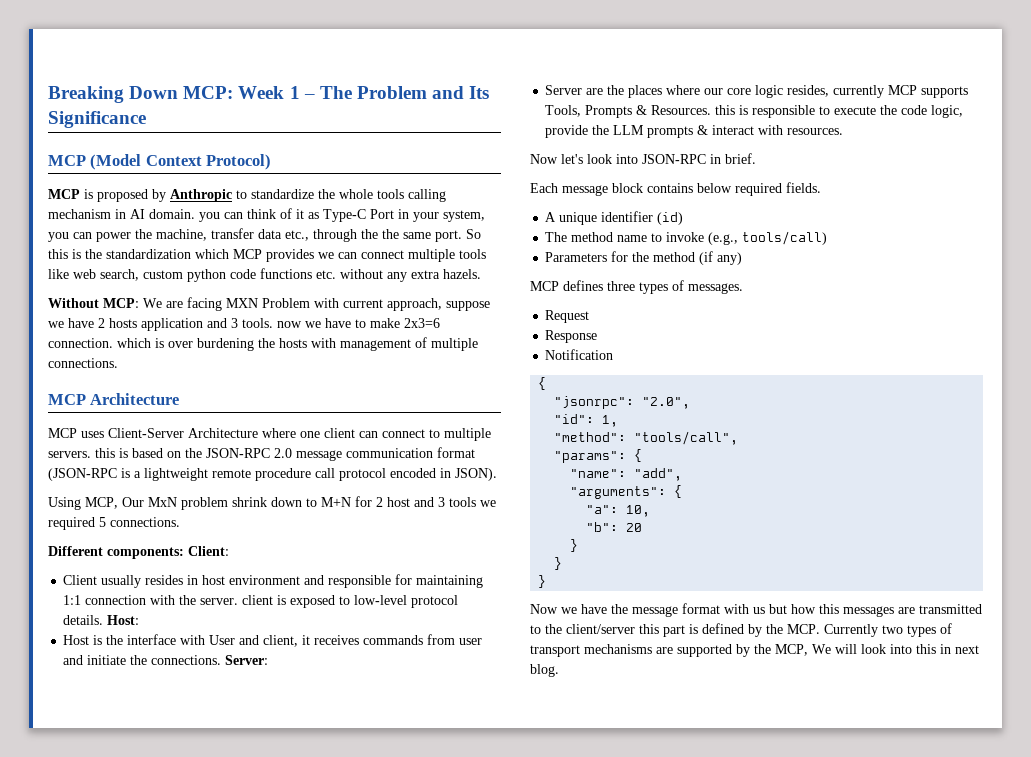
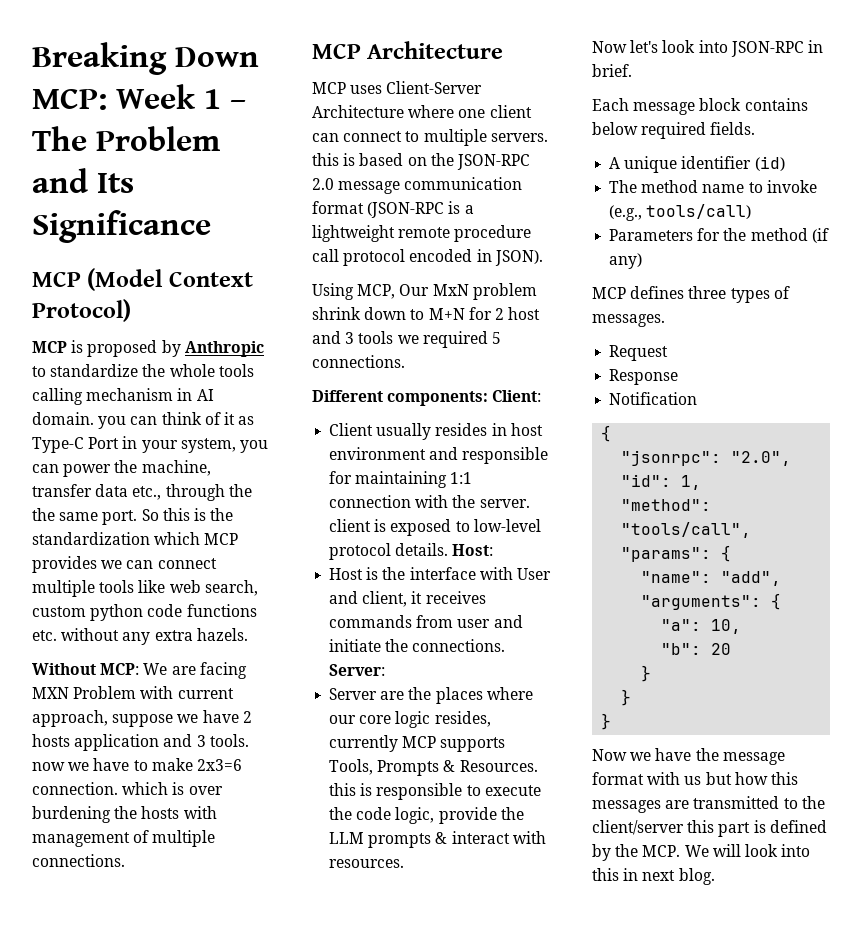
- Now we have the message format with us but how this messages are transmitted to the client/server this part is defined by the MCP. Currently two types of transport mechanisms are supported by the MCP, We will look into this in next blog.
+ Now we have the message format with us but how this messages are transmitted to the client/server this part is defined by the MCP. We will look into this in next blog.

